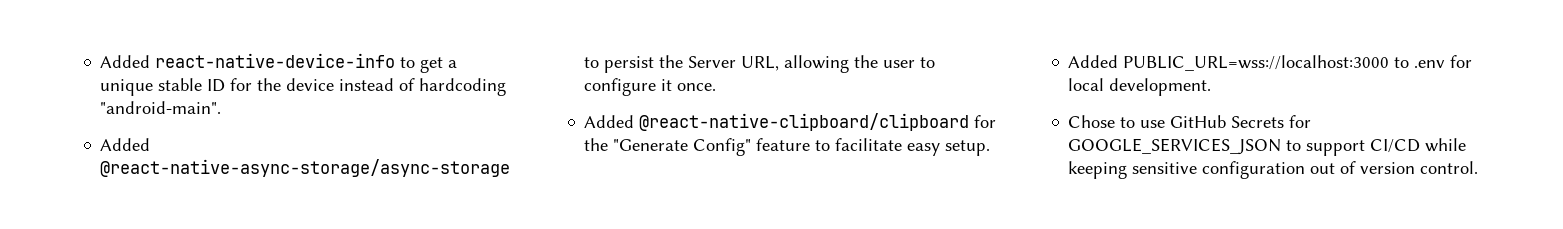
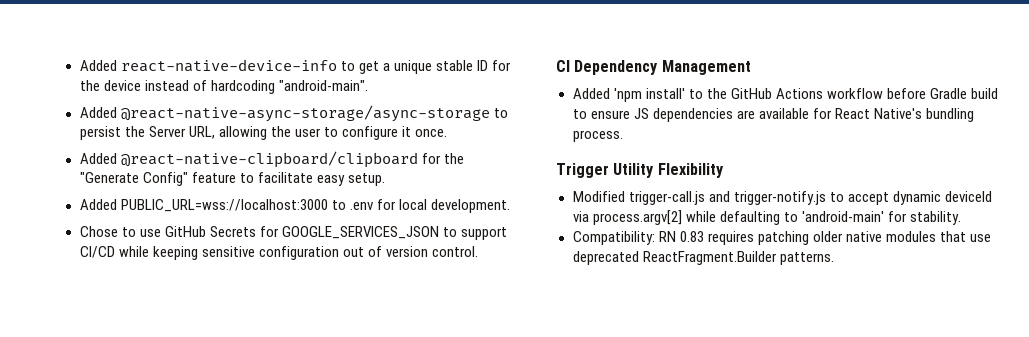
+ CI Dependency Management
+ Added 'npm install' to the GitHub Actions workflow before Gradle build to ensure JS dependencies are available for React Native's bundling process.
+ Trigger Utility Flexibility
+ Modified trigger-call.js and trigger-notify.js to accept dynamic deviceId via process.argv[2] while defaulting to 'android-main' for stability.
+ Compatibility: RN 0.83 requires patching older native modules that use deprecated ReactFragment.Builder patterns.

